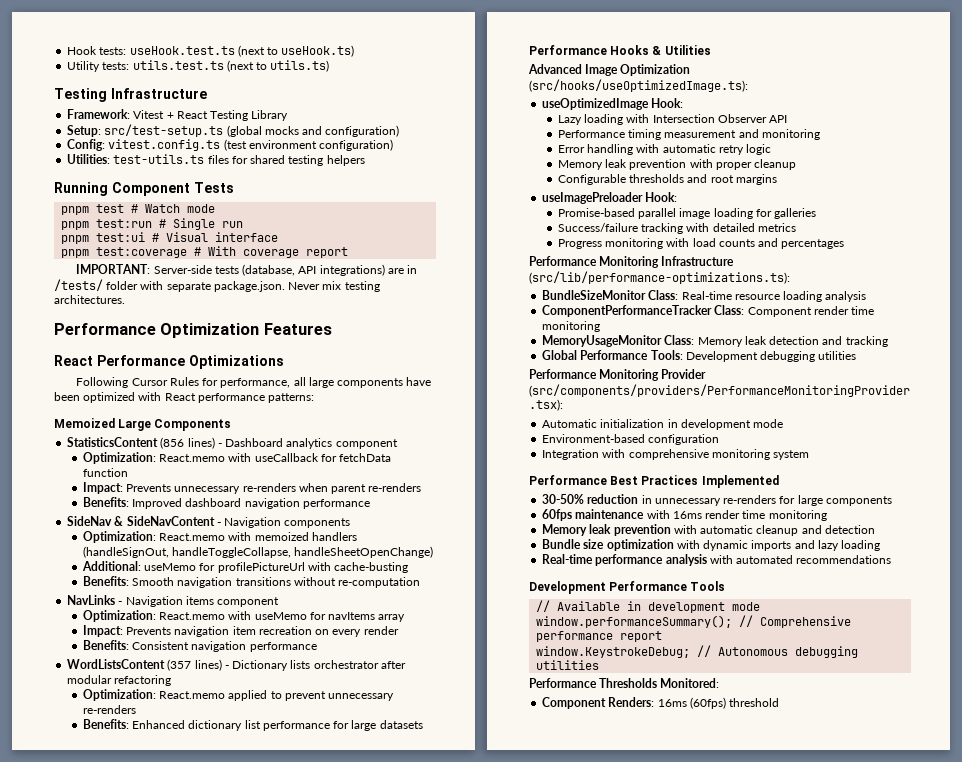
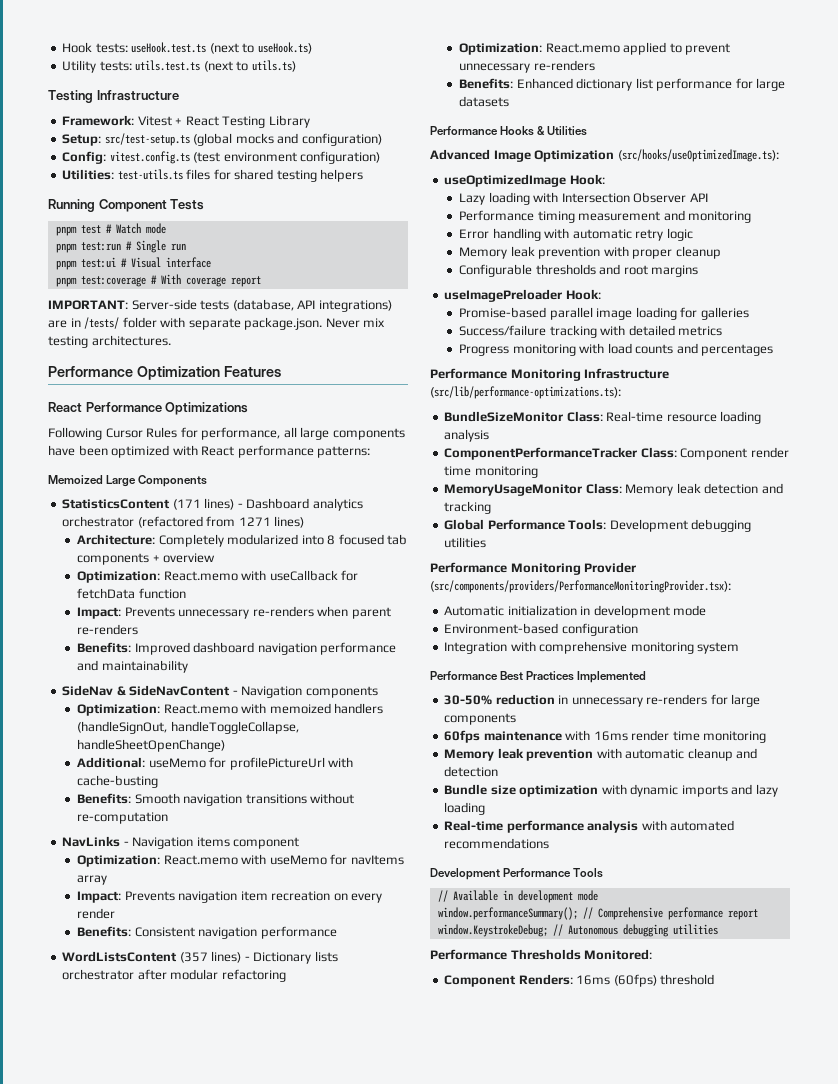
- StatisticsContent (856 lines) - Dashboard analytics component
+ StatisticsContent (171 lines) - Dashboard analytics orchestrator (refactored from 1271 lines)
+ Architecture: Completely modularized into 8 focused tab components + overview
- Benefits: Improved dashboard navigation performance
+ Benefits: Improved dashboard navigation performance and maintainability

